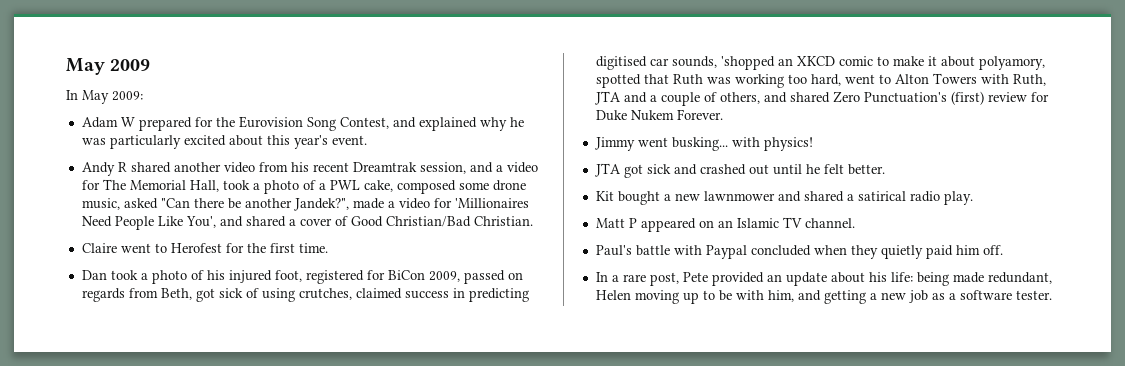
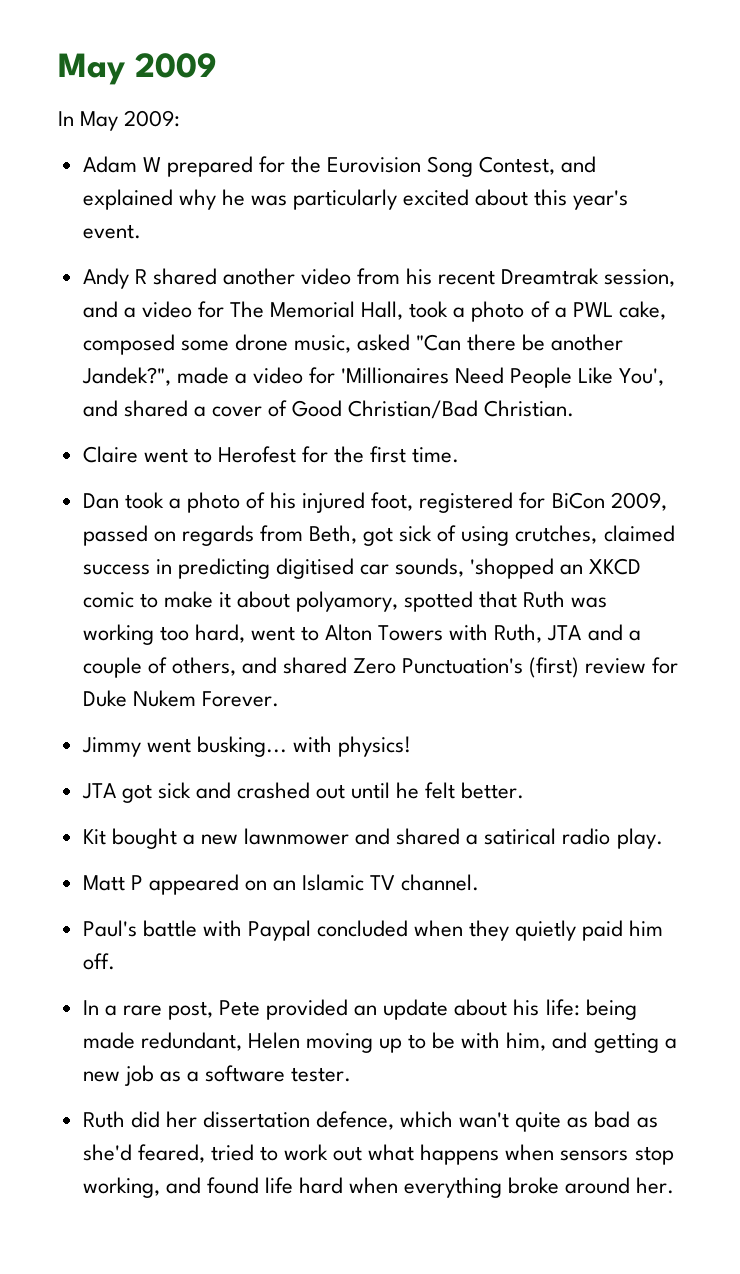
+ Ruth did her dissertation defence, which wan't quite as bad as she'd feared, tried to work out what happens when sensors stop working, and found life hard when everything broke around her.

